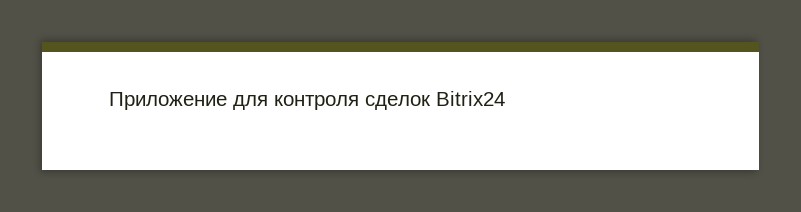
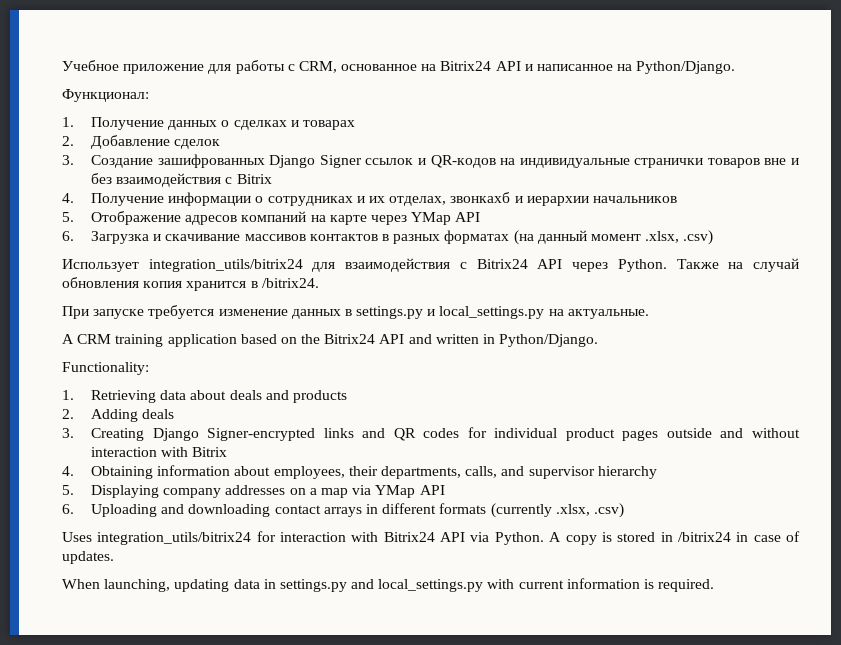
- Приложение для контроля сделок Bitrix24
+ Учебное приложение для работы с CRM, основанное на Bitrix24 API и написанное на Python/Django.
+ Функционал:
+ 1. Получение данных о сделках и товарах
+ 2. Добавление сделок
+ 3. Создание зашифрованных Django Signer ссылок и QR-кодов на индивидуальные странички товаров вне и без взаимодействия с Bitrix
+ 4. Получение информации о сотрудниках и их отделах, звонкахб и иерархии начальников
+ 5. Отображение адресов компаний на карте через YMap API
+ 6. Загрузка и скачивание массивов контактов в разных форматах (на данный момент .xlsx, .csv)
+ Использует integration_utils/bitrix24 для взаимодействия с Bitrix24 API через Python. Также на случай обновления копия хранится в /bitrix24.
+ При запуске требуется изменение данных в settings.py и local_settings.py на актуальные.
+ A CRM training application based on the Bitrix24 API and written in Python/Django.
+ Functionality:
+ 1. Retrieving data about deals and products
+ 2. Adding deals
+ 3. Creating Django Signer-encrypted links and QR codes for individual product pages outside and without interaction with Bitrix
+ 4. Obtaining information about employees, their departments, calls, and supervisor hierarchy
+ 5. Displaying company addresses on a map via YMap API
+ 6. Uploading and downloading contact arrays in different formats (currently .xlsx, .csv)
+ Uses integration_utils/bitrix24 for interaction with Bitrix24 API via Python. A copy is stored in /bitrix24 in case of updates.
+ When launching, updating data in settings.py and local_settings.py with current information is required.

